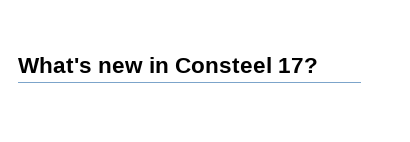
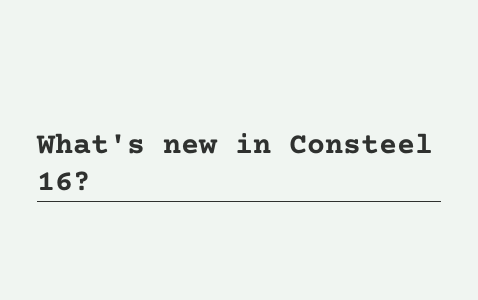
- What's new in Consteel 17?
+ What's new in Consteel 16?

